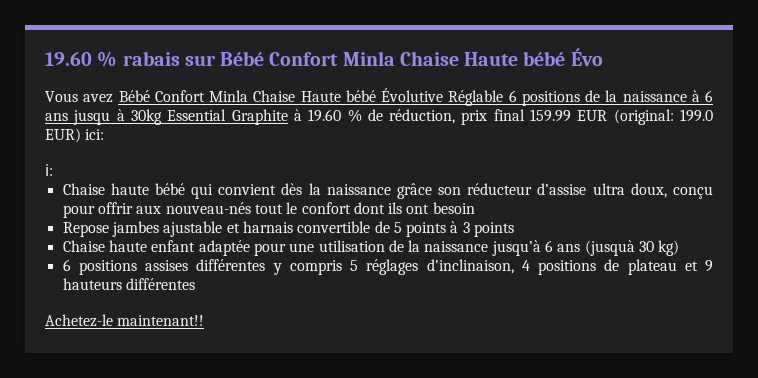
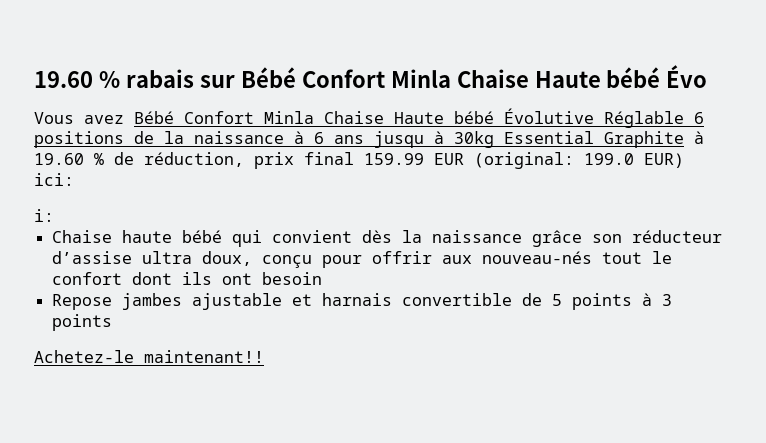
- Chaise haute enfant adaptée pour une utilisation de la naissance jusqu’à 6 ans (jusquà 30 kg)
- 6 positions assises différentes y compris 5 réglages d’inclinaison, 4 positions de plateau et 9 hauteurs différentes

